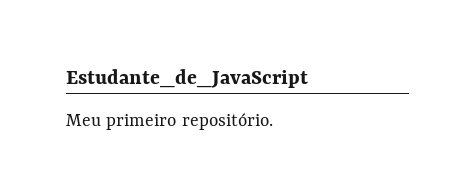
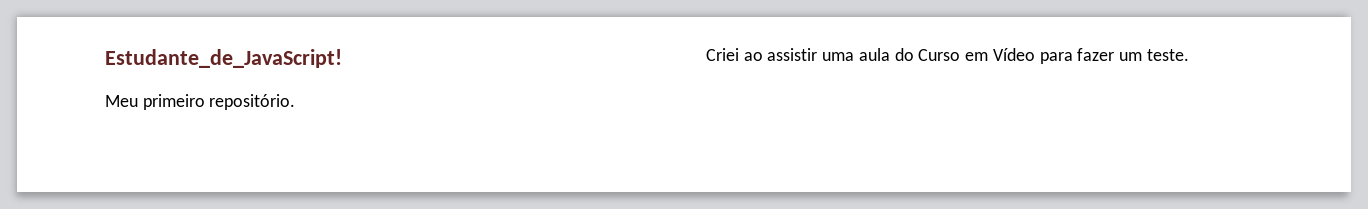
- Estudante_de_JavaScript
+ Estudante_de_JavaScript!
+ Criei ao assistir uma aula do Curso em Vídeo para fazer um teste.

